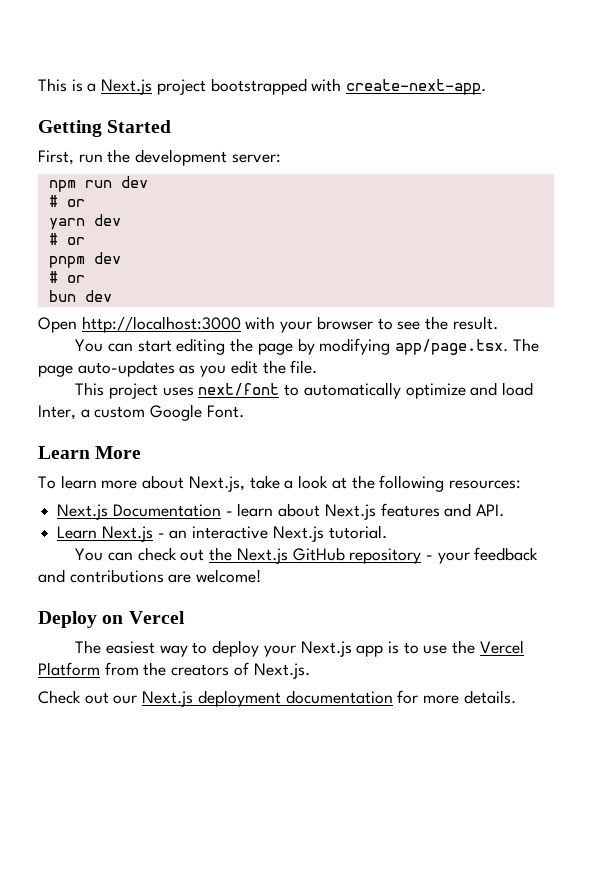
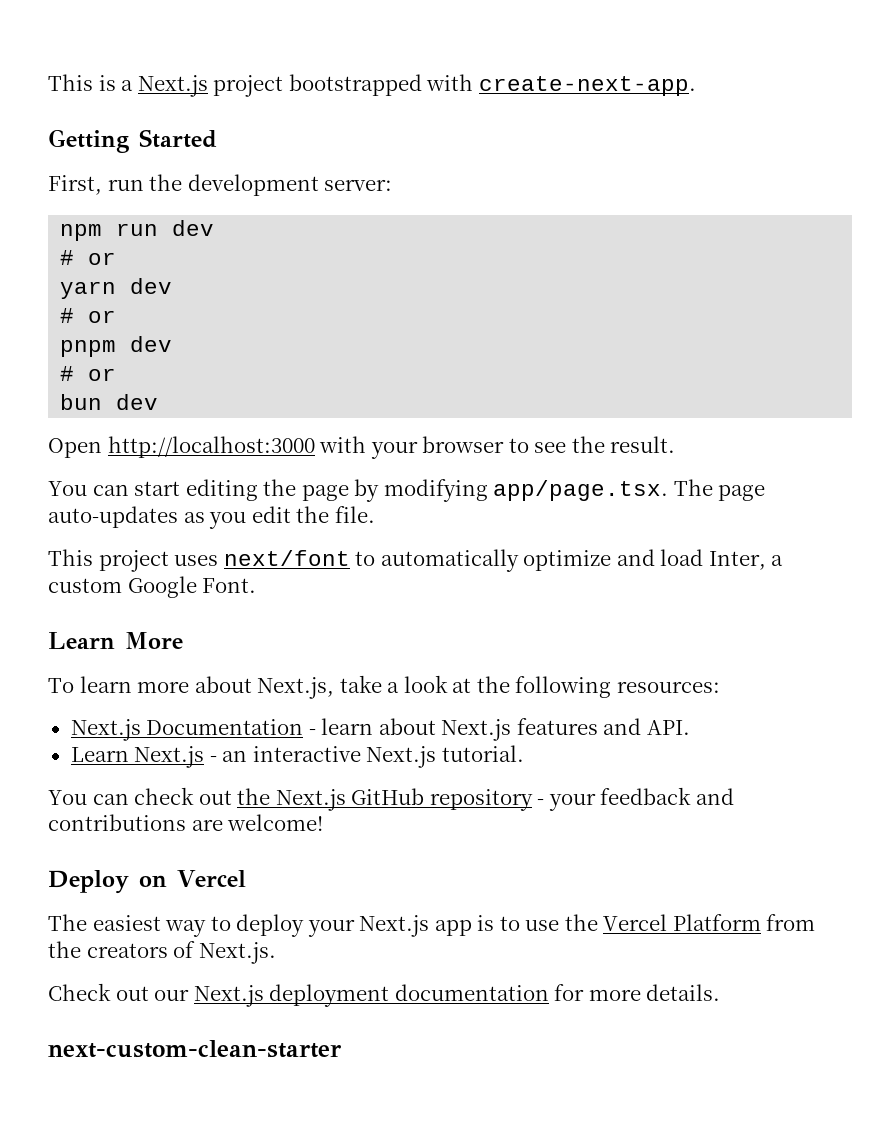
+ next-custom-clean-starter

